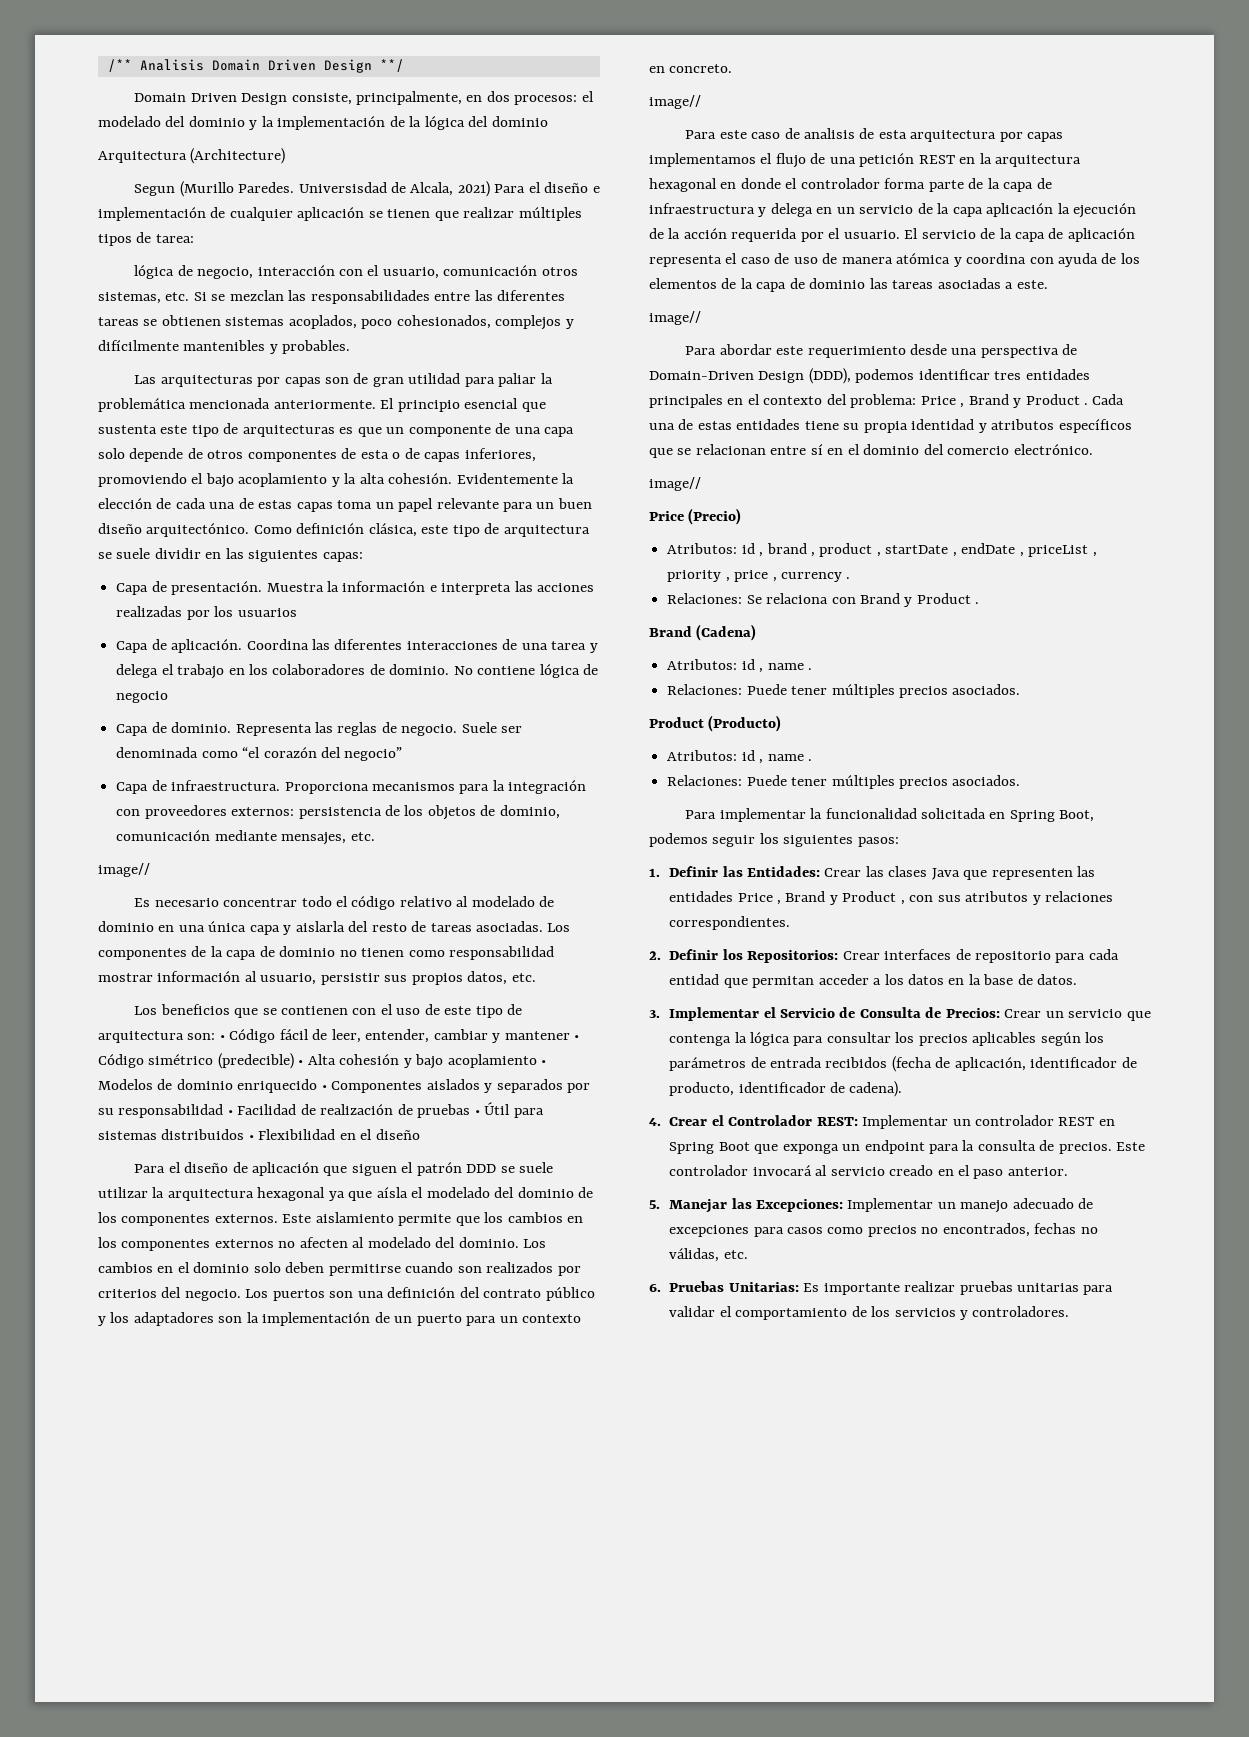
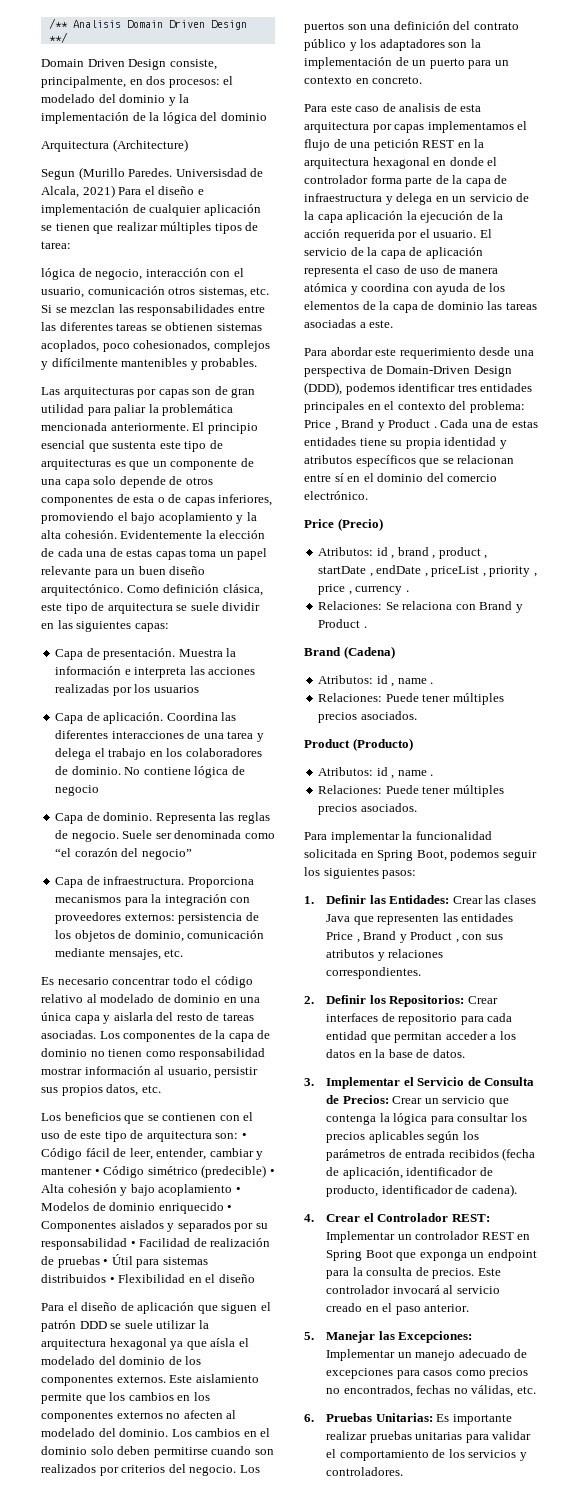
  Proporciona mecanismos para la integración con proveedores externos: persistencia de los objetos de dominio, comunicación mediante mensajes, etc.
- image//
  Los puertos son una definición del contrato público y los adaptadores son la implementación de un puerto para un contexto en concreto.
- image//
  El servicio de la capa de aplicación representa el caso de uso de manera atómica y coordina con ayuda de los elementos de la capa de dominio las tareas asociadas a este.
- image//
  Cada una de estas entidades tiene su propia identidad y atributos específicos que se relacionan entre sí en el dominio del comercio electrónico.
- image//

